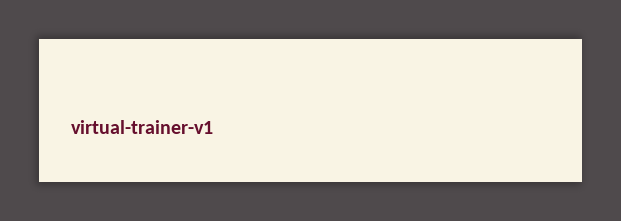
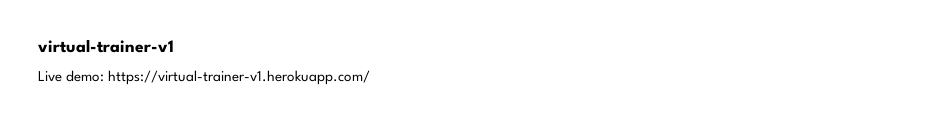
+ Live demo: https://virtual-trainer-v1.herokuapp.com/

